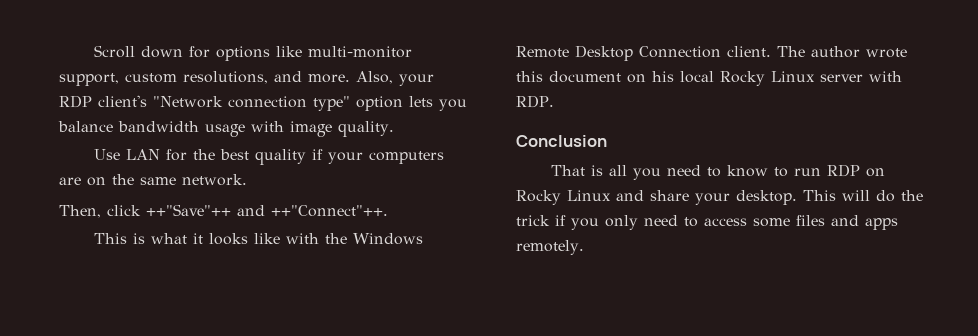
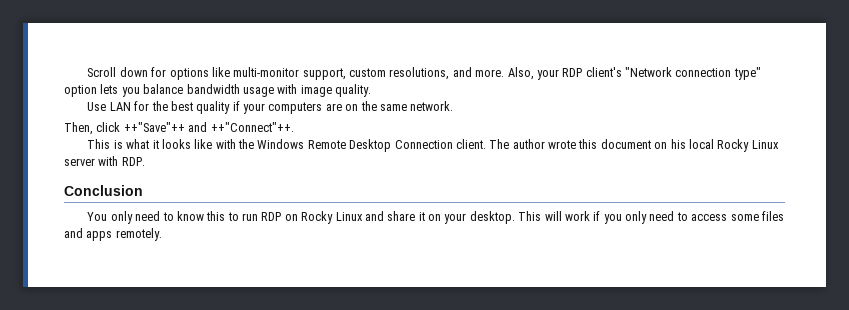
- That is all you need to know to run RDP on Rocky Linux and share your desktop.
+ You only need to know this to run RDP on Rocky Linux and share it on your desktop.
- This will do the trick if you only need to access some files and apps remotely.
+ This will work if you only need to access some files and apps remotely.

